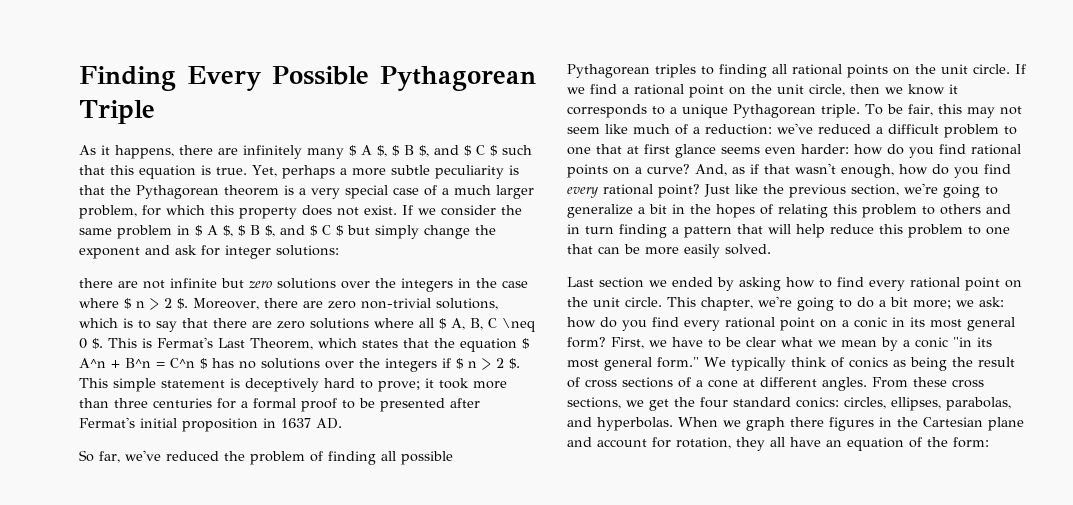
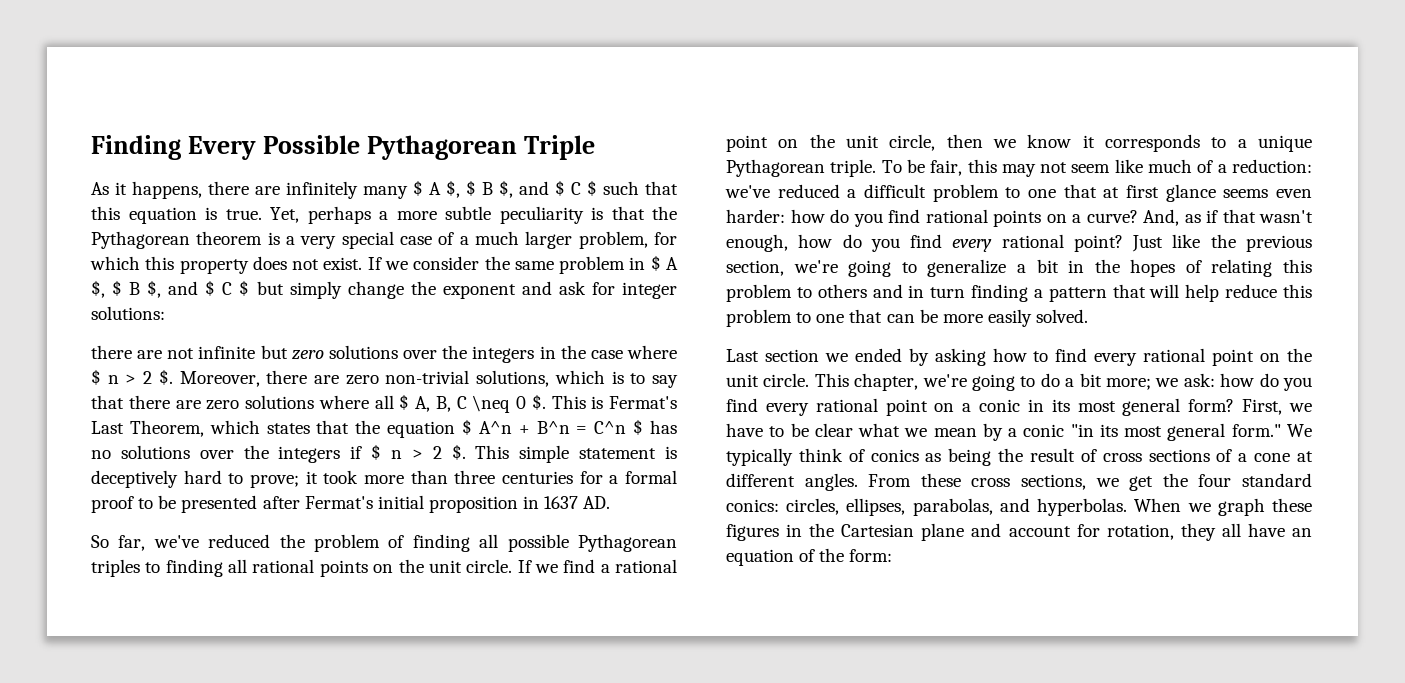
- When we graph there figures in the Cartesian plane and account for rotation, they all have an equation of the form:
+ When we graph these figures in the Cartesian plane and account for rotation, they all have an equation of the form:

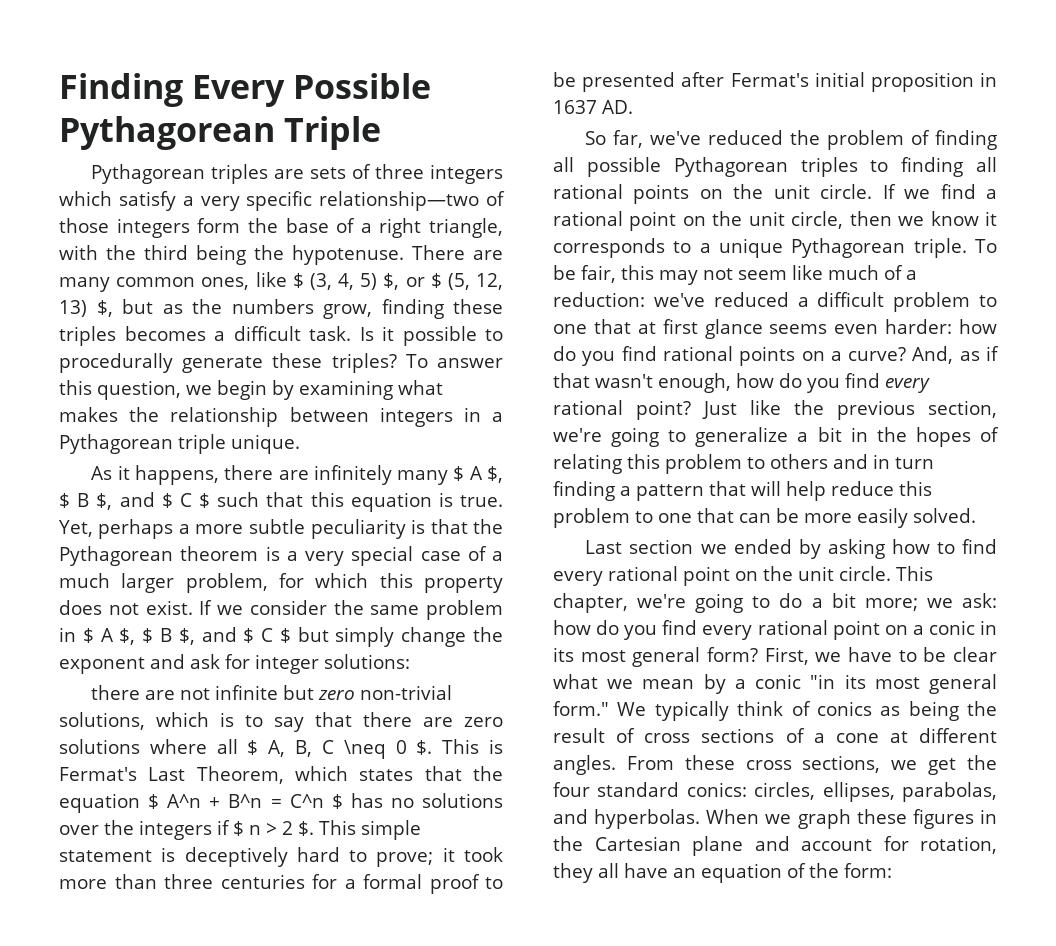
+ Pythagorean triples are sets of three integers which satisfy a very specific relationship—two of those integers form the base of a right triangle, with the third being the hypotenuse. There are many common ones, like $ (3, 4, 5) $, or $ (5, 12, 13) $, but as the numbers grow, finding these triples becomes a difficult task. Is it possible to procedurally generate these triples? To answer this question, we begin by examining what makes the relationship between integers in a Pythagorean triple unique.
- there are not infinite but zero solutions over the integers in the case where $ n > 2 $. Moreover, there are zero non-trivial solutions, which is to say that there are zero solutions where all $ A, B, C \neq 0 $.
+ there are not infinite but zero non-trivial solutions, which is to say that there are zero solutions where all $ A, B, C \neq 0 $.

